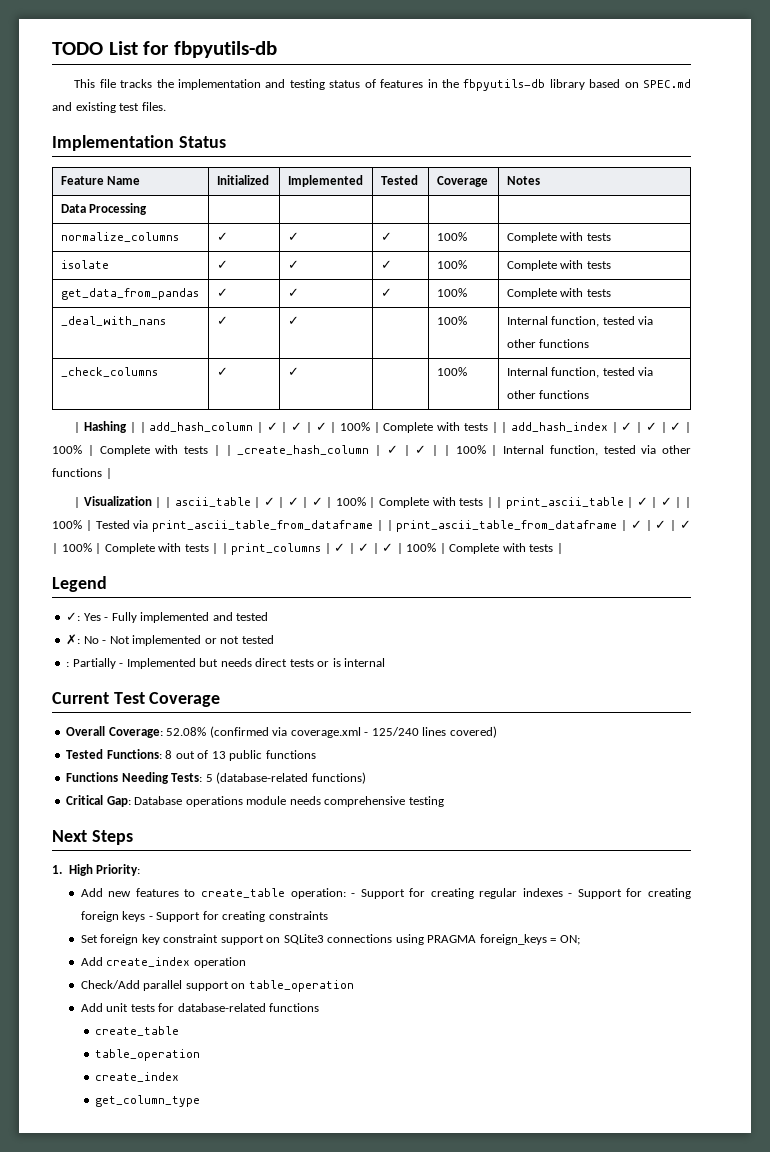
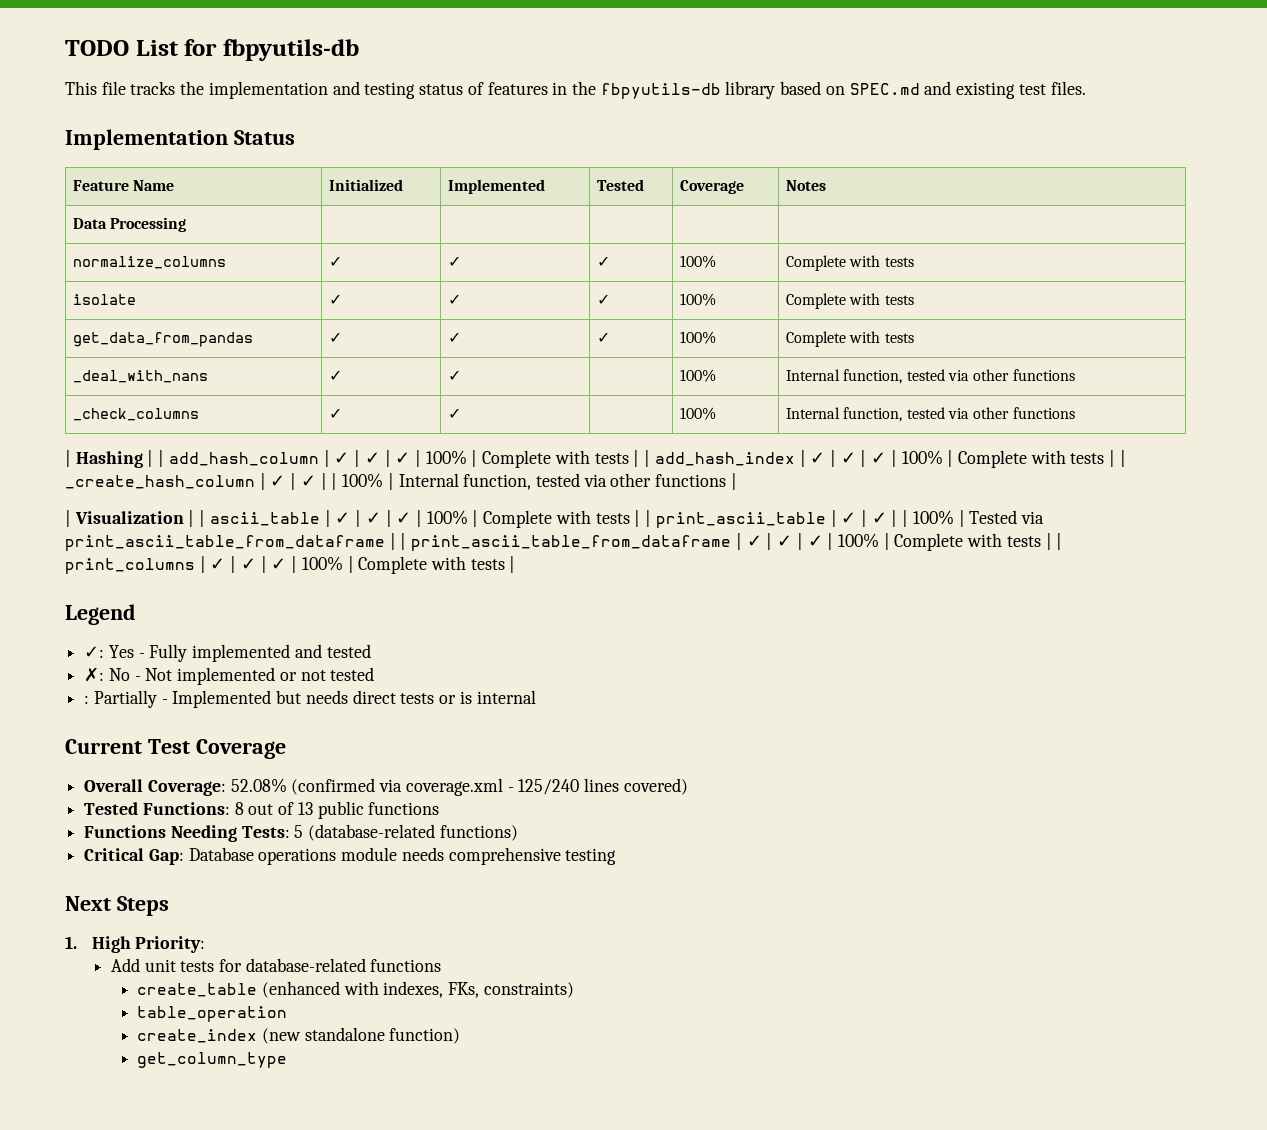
- Add new features to create_table operation: - Support for creating regular indexes - Support for creating foreign keys - Support for creating constraints
- Set foreign key constraint support on SQLite3 connections using PRAGMA foreign_keys = ON;
- Add create_index operation
- Check/Add parallel support on table_operation
  Add unit tests for database-related functions
- create_table
+ create_table (enhanced with indexes, FKs, constraints)
  table_operation
- create_index
+ create_index (new standalone function)

